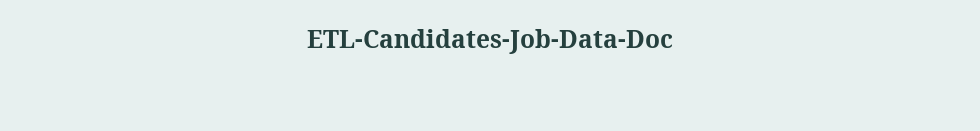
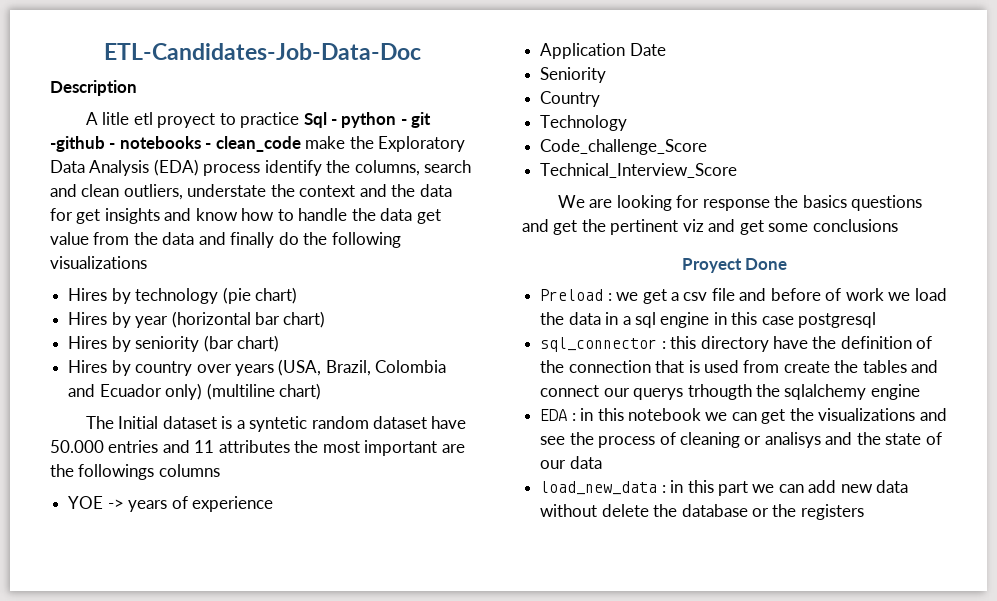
+ Description
+ A litle etl proyect to practice Sql - python - git -github - notebooks - clean_code make the Exploratory Data Analysis (EDA) process identify the columns, search and clean outliers, understate the context and the data for get insights and know how to handle the data get value from the data and finally do the following visualizations
+ Hires by technology (pie chart)
+ Hires by year (horizontal bar chart)
+ Hires by seniority (bar chart)
+ Hires by country over years (USA, Brazil, Colombia and Ecuador only) (multiline chart)
+ The Initial dataset is a syntetic random dataset have 50.000 entries and 11 attributes the most important are the followings columns
+ YOE -> years of experience
+ Application Date
+ Seniority
+ Country
+ Technology
+ Code_challenge_Score
+ Technical_Interview_Score
+ We are looking for response the basics questions and get the pertinent viz and get some conclusions
+ Proyect Done
+ Preload : we get a csv file and before of work we load the data in a sql engine in this case postgresql
+ sql_connector : this directory have the definition of the connection that is used from create the tables and connect our querys trhougth the sqlalchemy engine
+ EDA : in this notebook we can get the visualizations and see the process of cleaning or analisys and the state of our data
+ load_new_data : in this part we can add new data without delete the database or the registers

